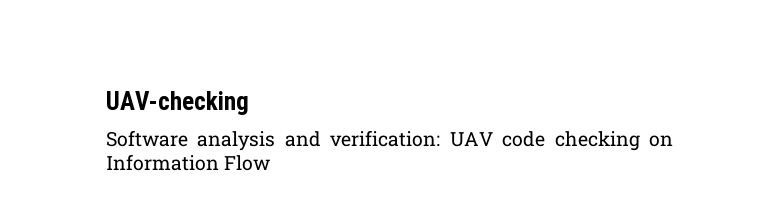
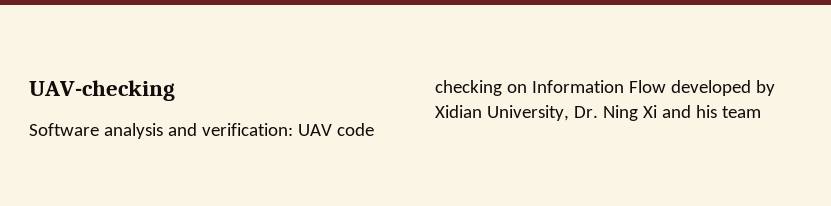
- Software analysis and verification: UAV code checking on Information Flow
+ Software analysis and verification: UAV code checking on Information Flow developed by Xidian University, Dr. Ning Xi and his team

